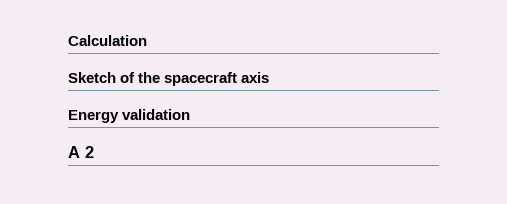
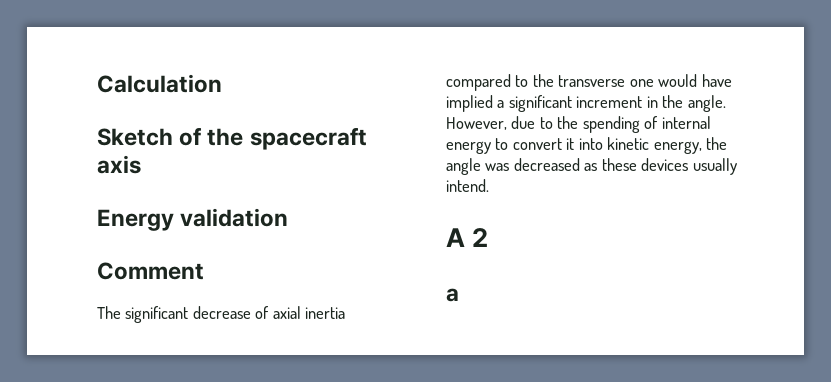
+ Comment
+ The significant decrease of axial inertia compared to the transverse one would have implied a significant increment in the angle. However, due to the spending of internal energy to convert it into kinetic energy, the angle was decreased as these devices usually intend.
  A 2
+ a

